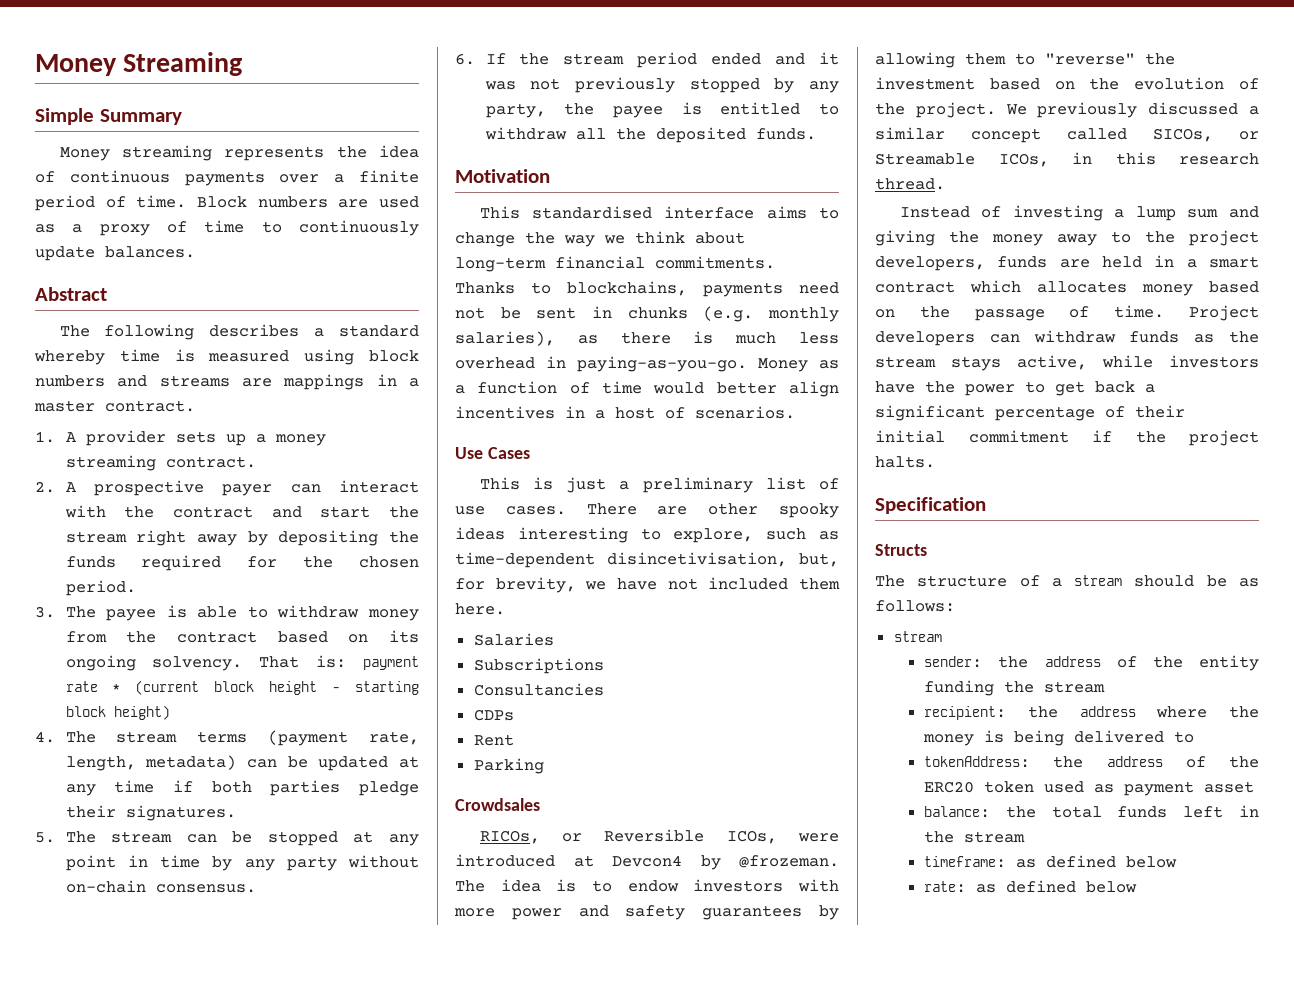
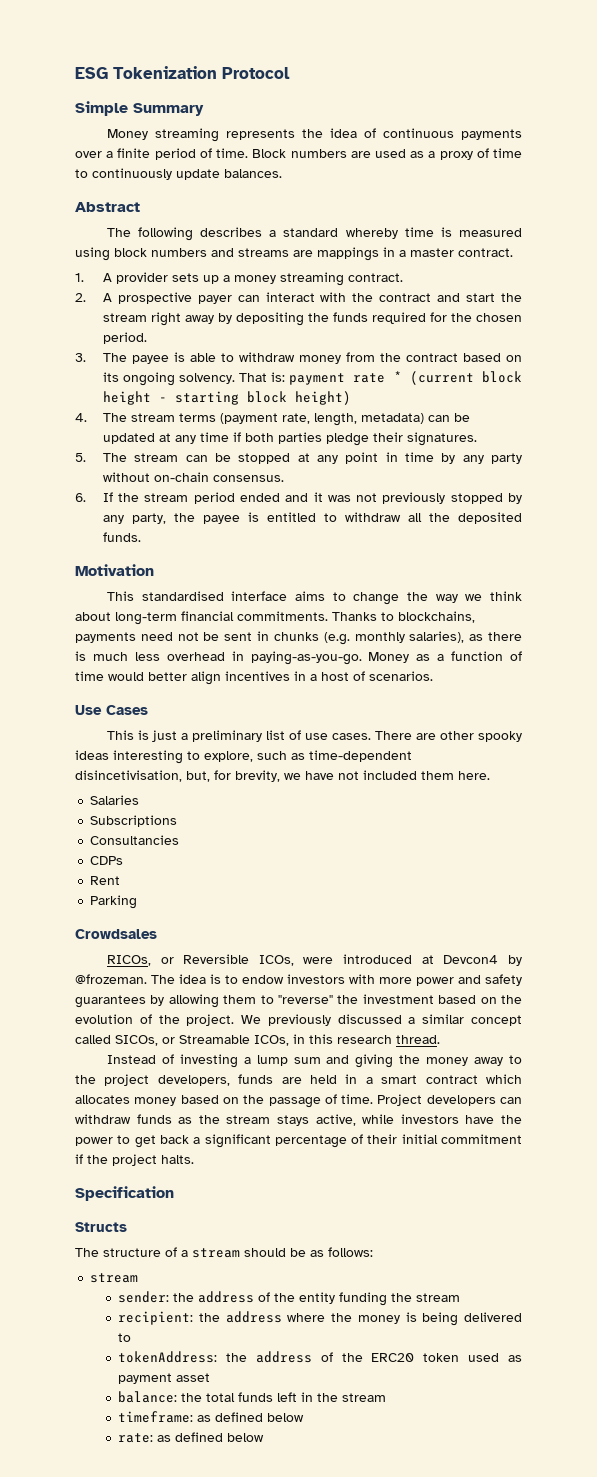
- Money Streaming
+ ESG Tokenization Protocol

